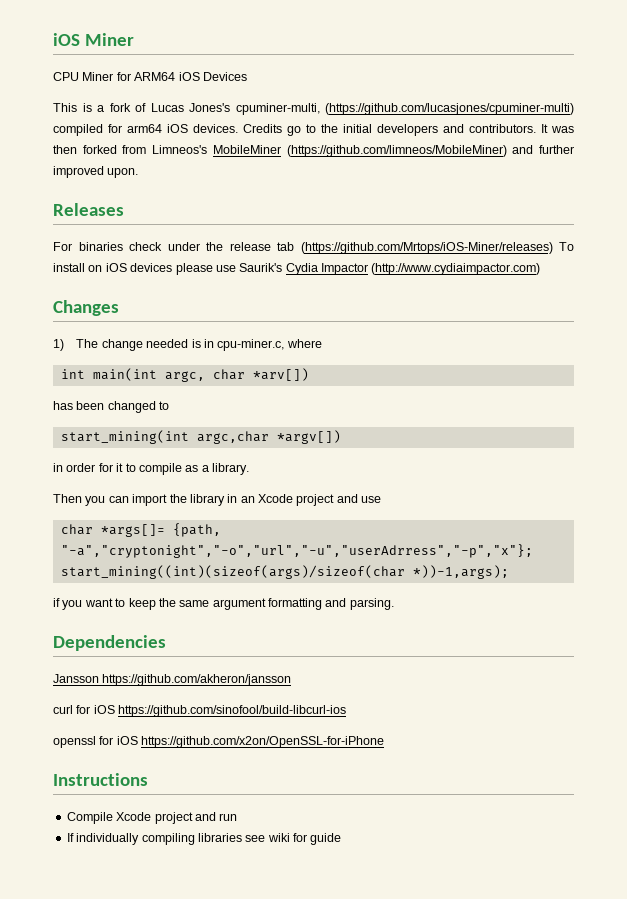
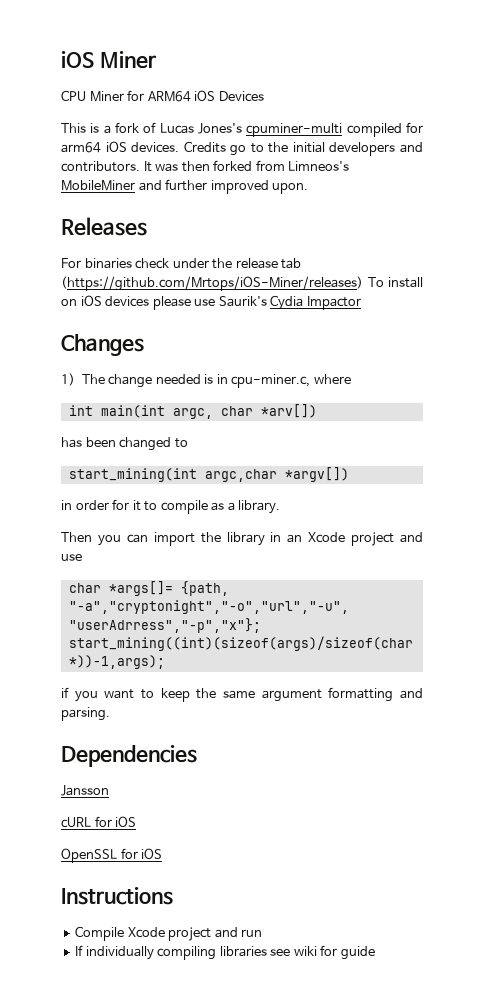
- This is a fork of Lucas Jones's cpuminer-multi, (https://github.com/lucasjones/cpuminer-multi) compiled for arm64 iOS devices.
+ This is a fork of Lucas Jones's cpuminer-multi compiled for arm64 iOS devices.
- It was then forked from Limneos's MobileMiner (https://github.com/limneos/MobileMiner) and further improved upon.
+ It was then forked from Limneos's MobileMiner and further improved upon.
- For binaries check under the release tab (https://github.com/Mrtops/iOS-Miner/releases) To install on iOS devices please use Saurik's Cydia Impactor (http://www.cydiaimpactor.com)
+ For binaries check under the release tab (https://github.com/Mrtops/iOS-Miner/releases) To install on iOS devices please use Saurik's Cydia Impactor
- Jansson https://github.com/akheron/jansson
- curl for iOS https://github.com/sinofool/build-libcurl-ios
- openssl for iOS https://github.com/x2on/OpenSSL-for-iPhone
+ Jansson
+ cURL for iOS
+ OpenSSL for iOS

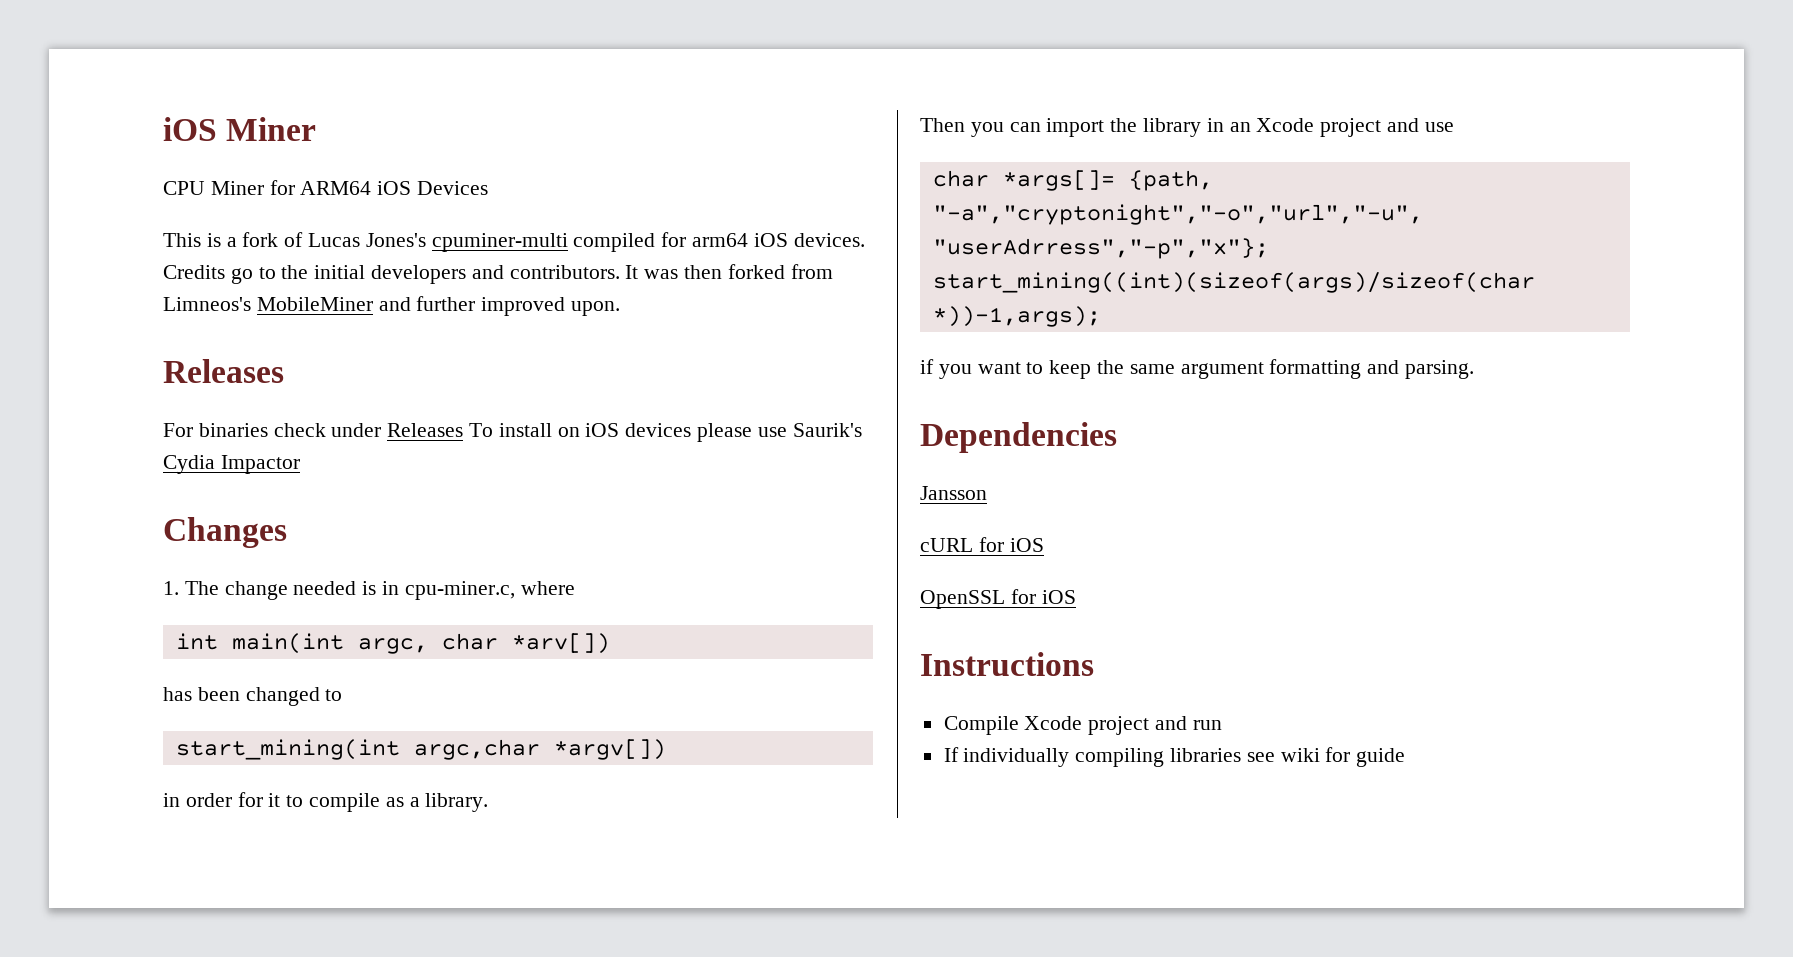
- For binaries check under the release tab (https://github.com/Mrtops/iOS-Miner/releases) To install on iOS devices please use Saurik's Cydia Impactor
+ For binaries check under Releases To install on iOS devices please use Saurik's Cydia Impactor
- 1) The change needed is in cpu-miner.c, where
+ 1. The change needed is in cpu-miner.c, where

